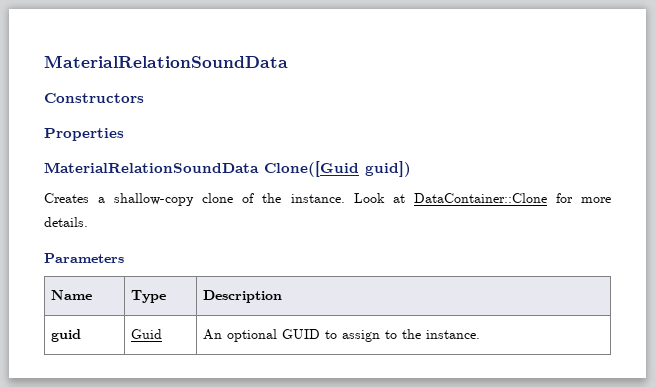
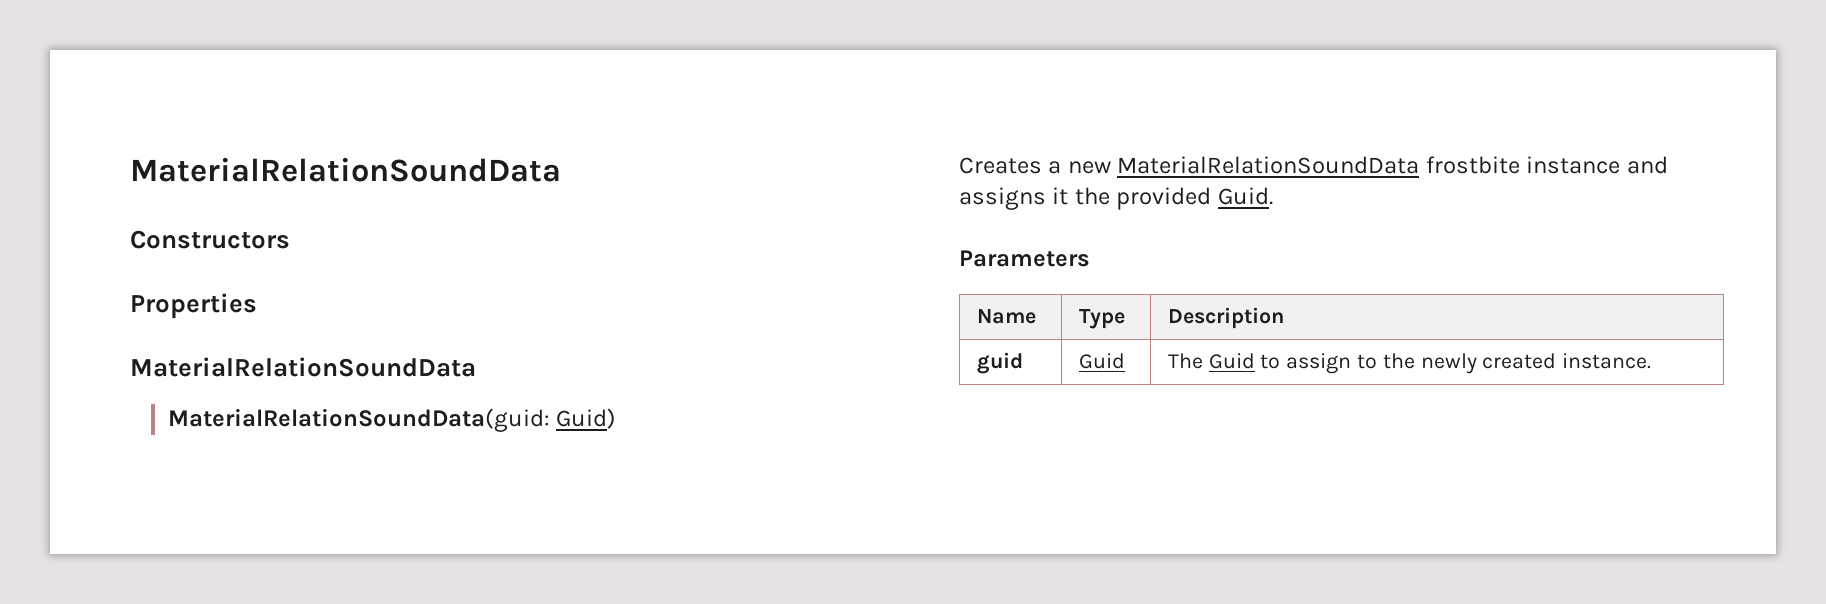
  Properties
- MaterialRelationSoundData Clone([Guid guid])
+ MaterialRelationSoundData
+ MaterialRelationSoundData(guid: Guid)
- Creates a shallow-copy clone of the instance. Look at DataContainer::Clone for more details.
+ Creates a new MaterialRelationSoundData frostbite instance and assigns it the provided Guid.
- guid | Guid | An optional GUID to assign to the instance.
+ guid | Guid | The Guid to assign to the newly created instance.

